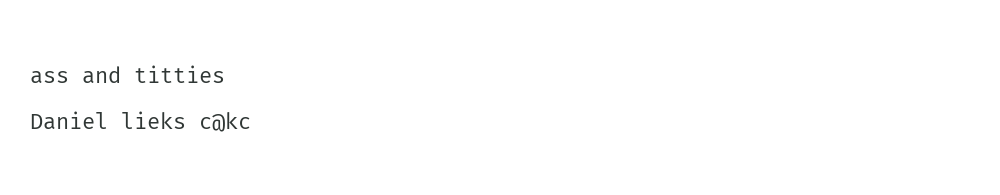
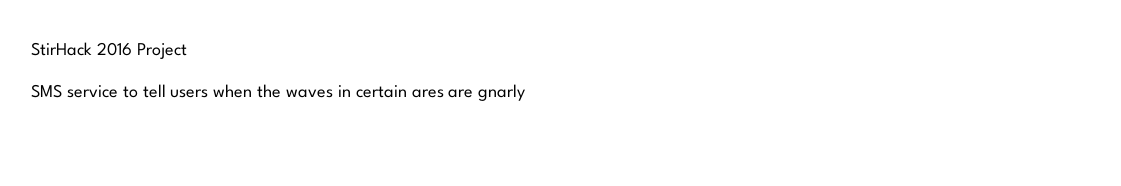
- ass and titties
- Daniel lieks c@kc
+ StirHack 2016 Project
+ SMS service to tell users when the waves in certain ares are gnarly

